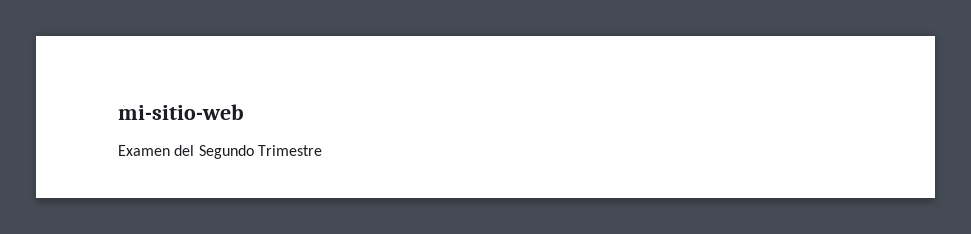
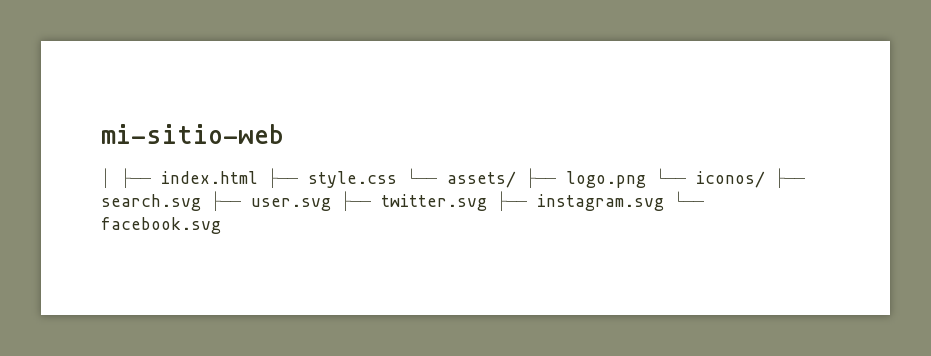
- Examen del Segundo Trimestre
+ │ ├── index.html ├── style.css └── assets/ ├── logo.png └── iconos/ ├── search.svg ├── user.svg ├── twitter.svg ├── instagram.svg └── facebook.svg

